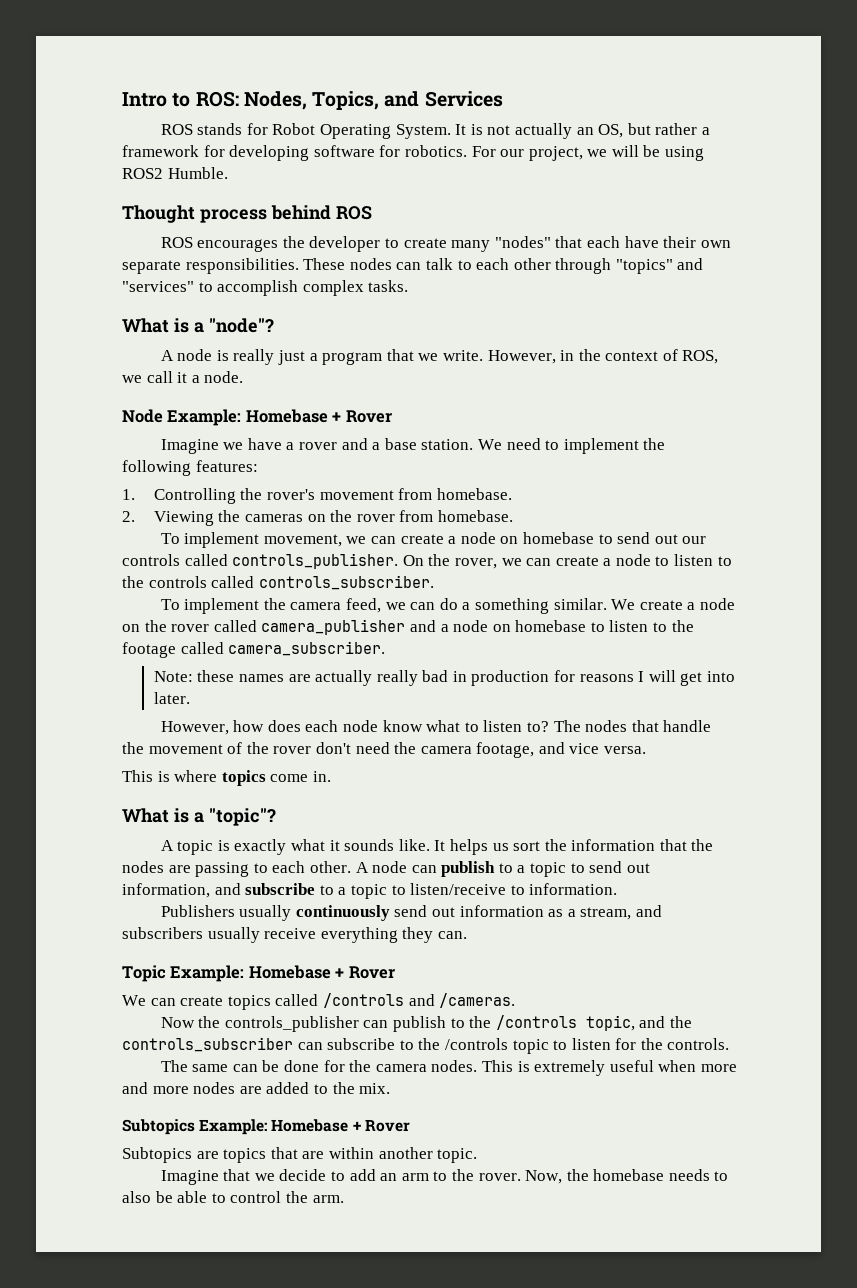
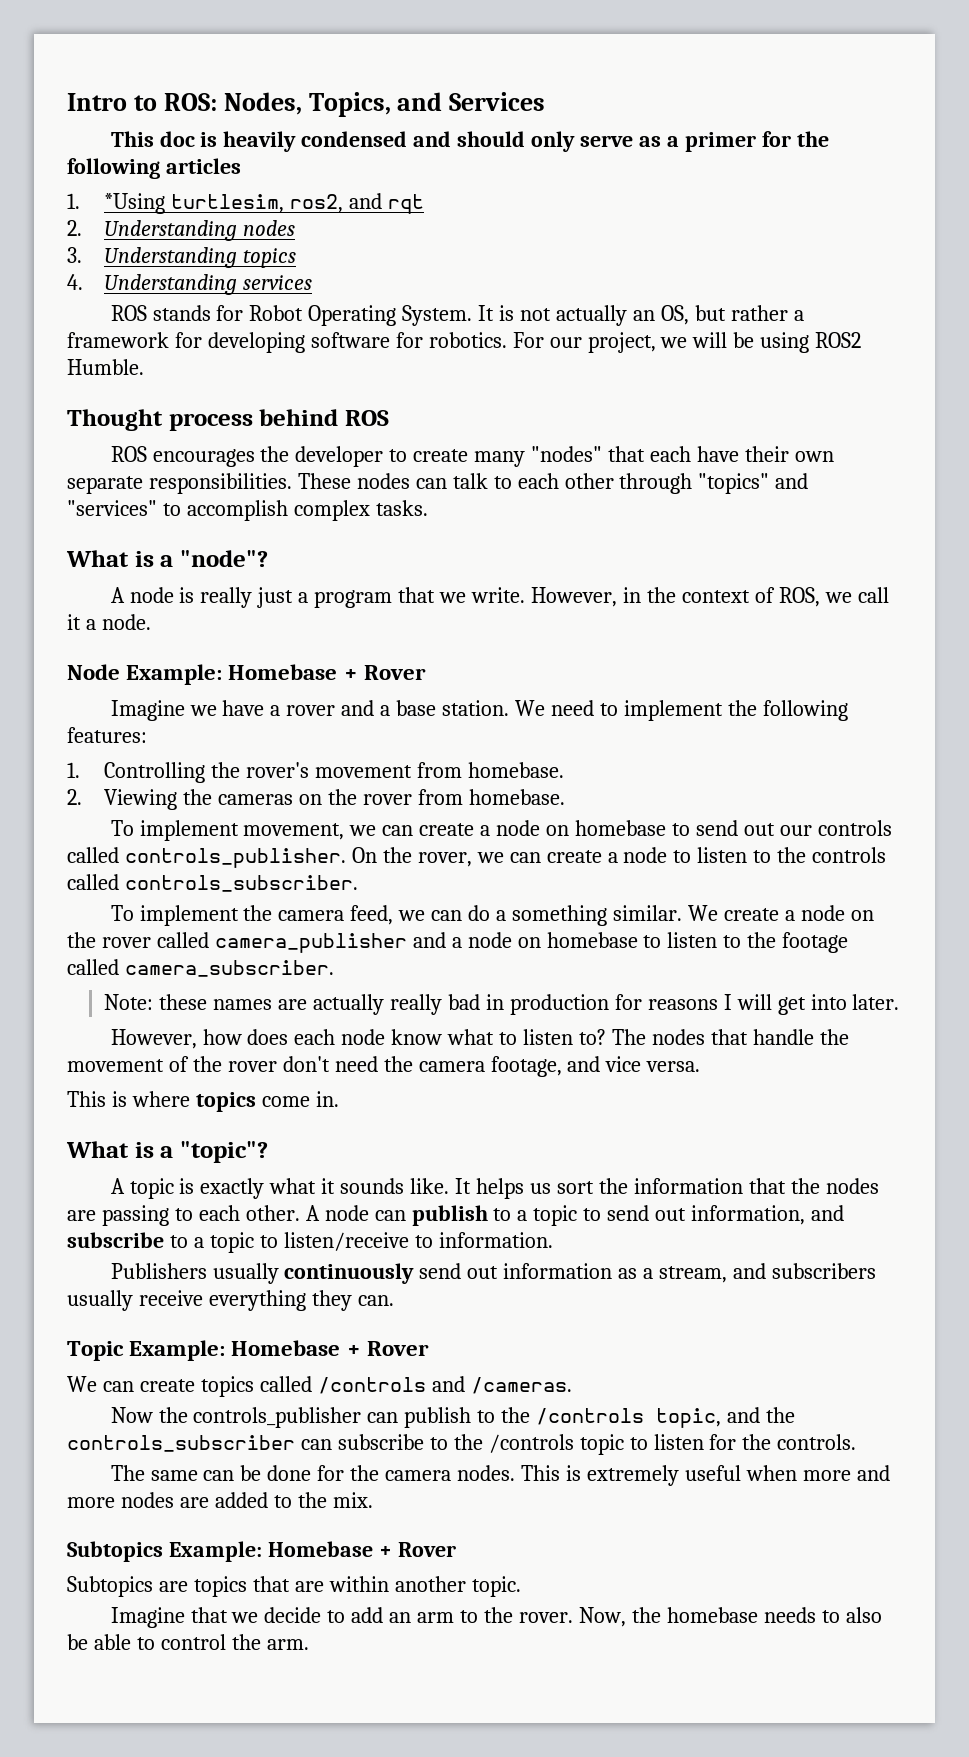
+ This doc is heavily condensed and should only serve as a primer for the following articles
+ 1. *Using turtlesim, ros2, and rqt
+ 2. Understanding nodes
+ 3. Understanding topics
+ 4. Understanding services

